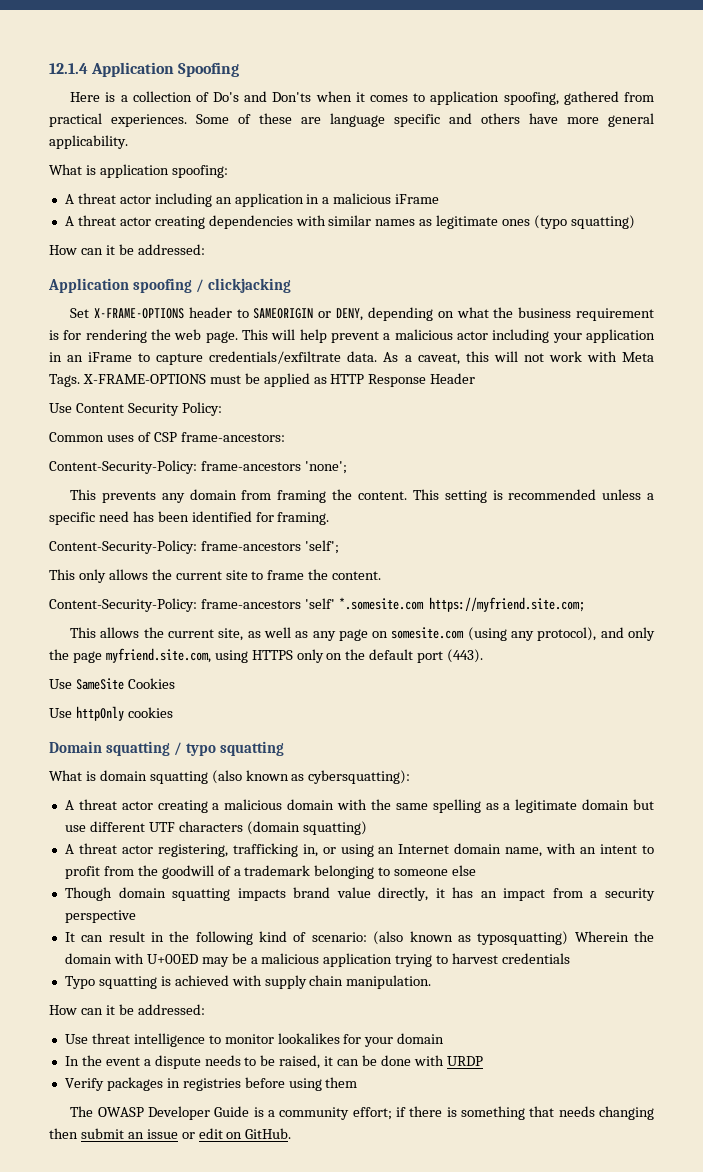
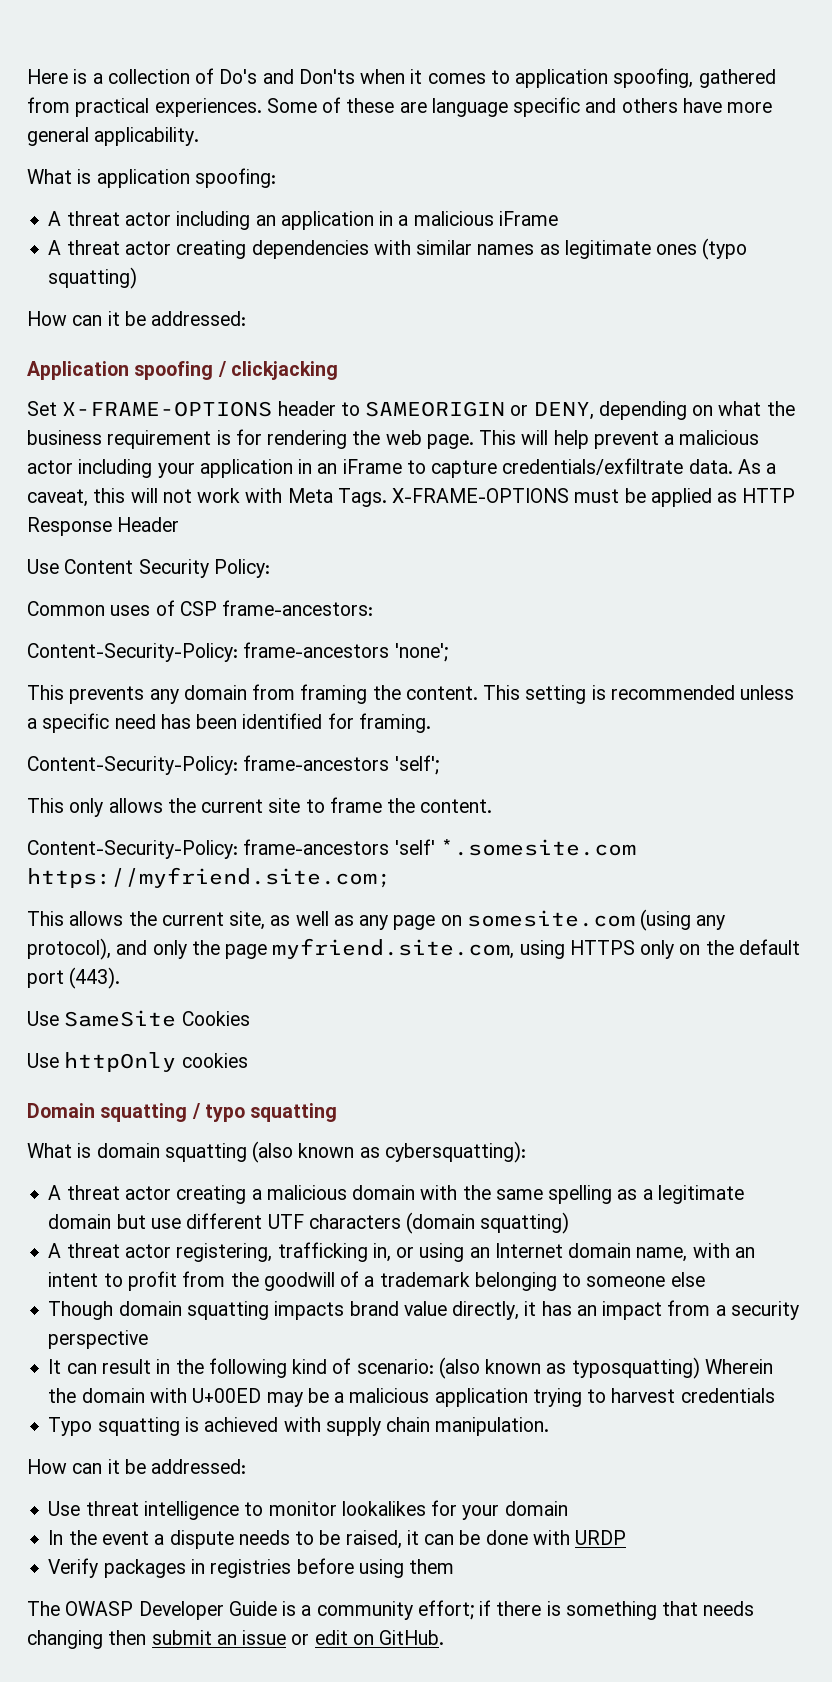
- 12.1.4 Application Spoofing

